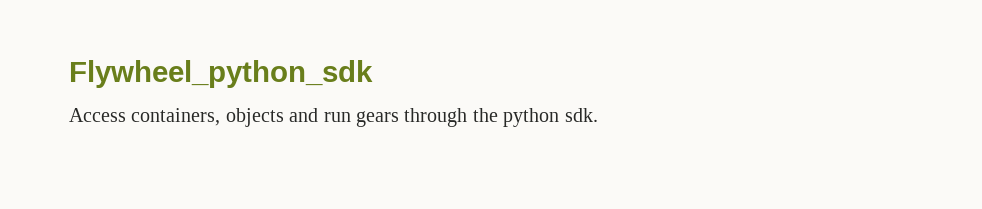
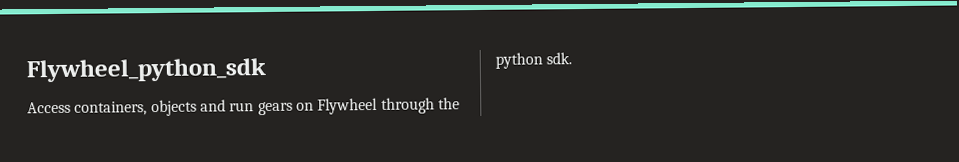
- Access containers, objects and run gears through the python sdk.
+ Access containers, objects and run gears on Flywheel through the python sdk.

